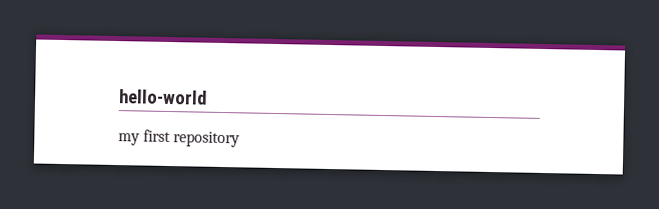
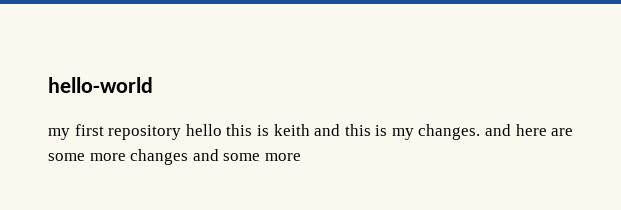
- my first repository
+ my first repository hello this is keith and this is my changes. and here are some more changes and some more

